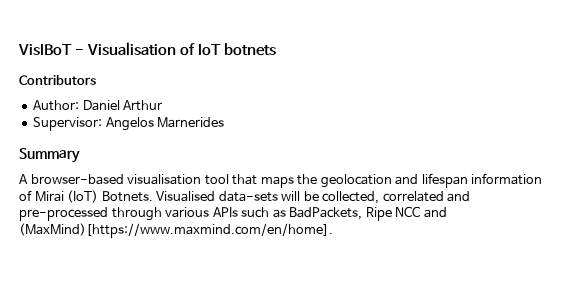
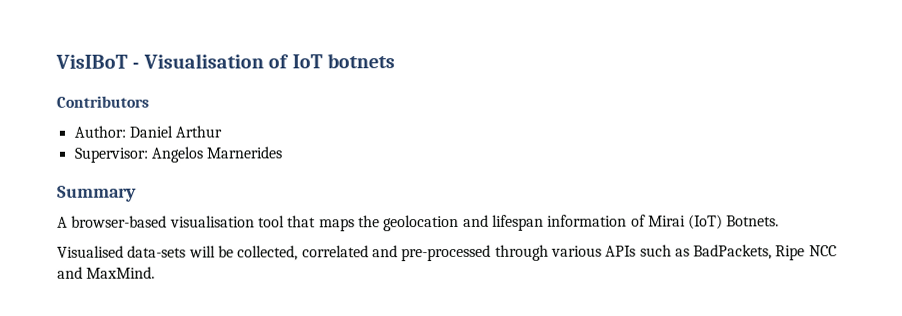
- A browser-based visualisation tool that maps the geolocation and lifespan information of Mirai (IoT) Botnets. Visualised data-sets will be collected, correlated and pre-processed through various APIs such as BadPackets, Ripe NCC and (MaxMind)[https://www.maxmind.com/en/home].
+ A browser-based visualisation tool that maps the geolocation and lifespan information of Mirai (IoT) Botnets.
+ Visualised data-sets will be collected, correlated and pre-processed through various APIs such as BadPackets, Ripe NCC and MaxMind.

